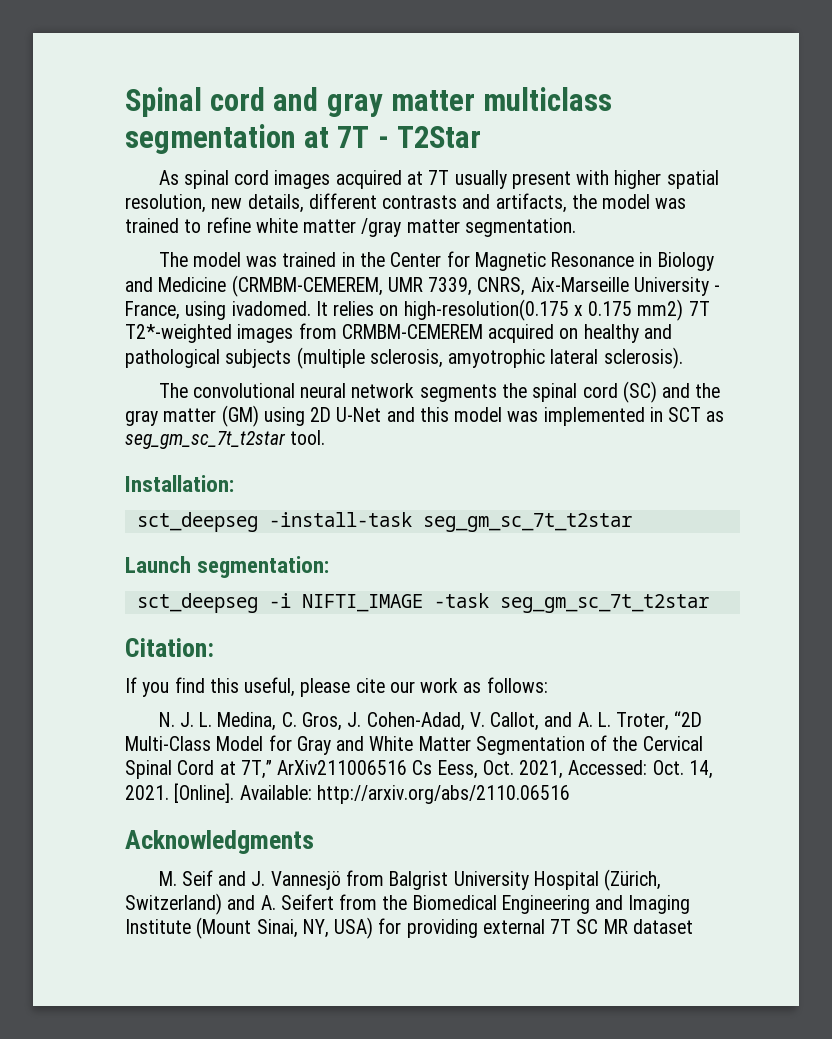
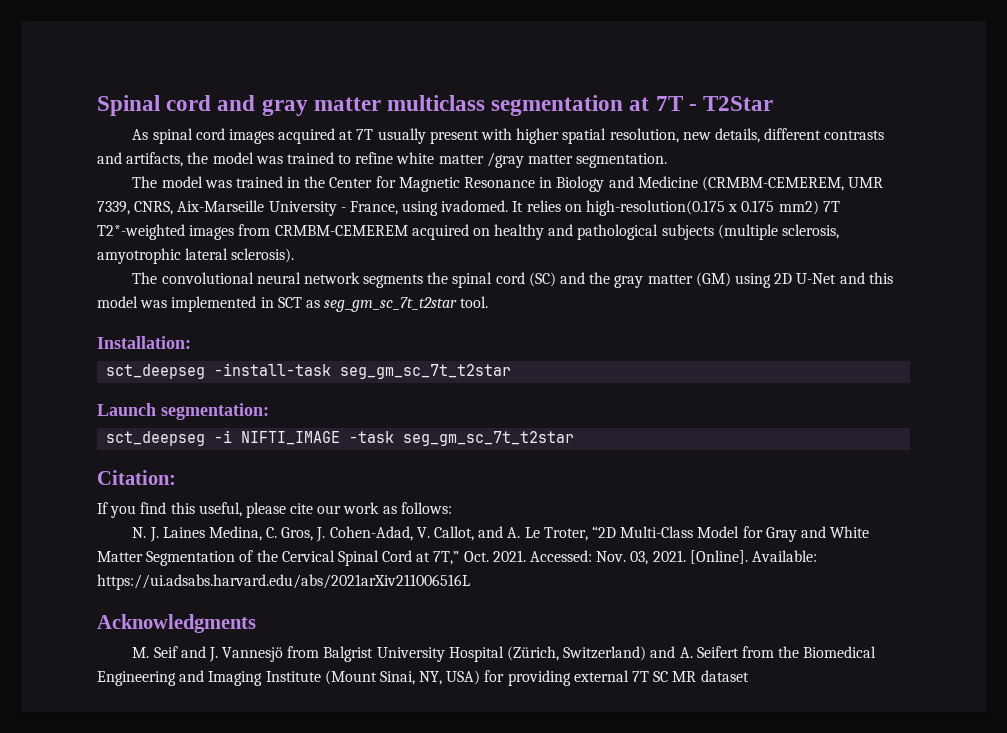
- N. J. L. Medina, C. Gros, J. Cohen-Adad, V. Callot, and A. L. Troter, “2D Multi-Class Model for Gray and White Matter Segmentation of the Cervical Spinal Cord at 7T,” ArXiv211006516 Cs Eess, Oct. 2021, Accessed: Oct. 14, 2021.
+ N. J. Laines Medina, C. Gros, J. Cohen-Adad, V. Callot, and A. Le Troter, “2D Multi-Class Model for Gray and White Matter Segmentation of the Cervical Spinal Cord at 7T,” Oct. 2021. Accessed: Nov. 03, 2021.
- Available: http://arxiv.org/abs/2110.06516
+ Available: https://ui.adsabs.harvard.edu/abs/2021arXiv211006516L

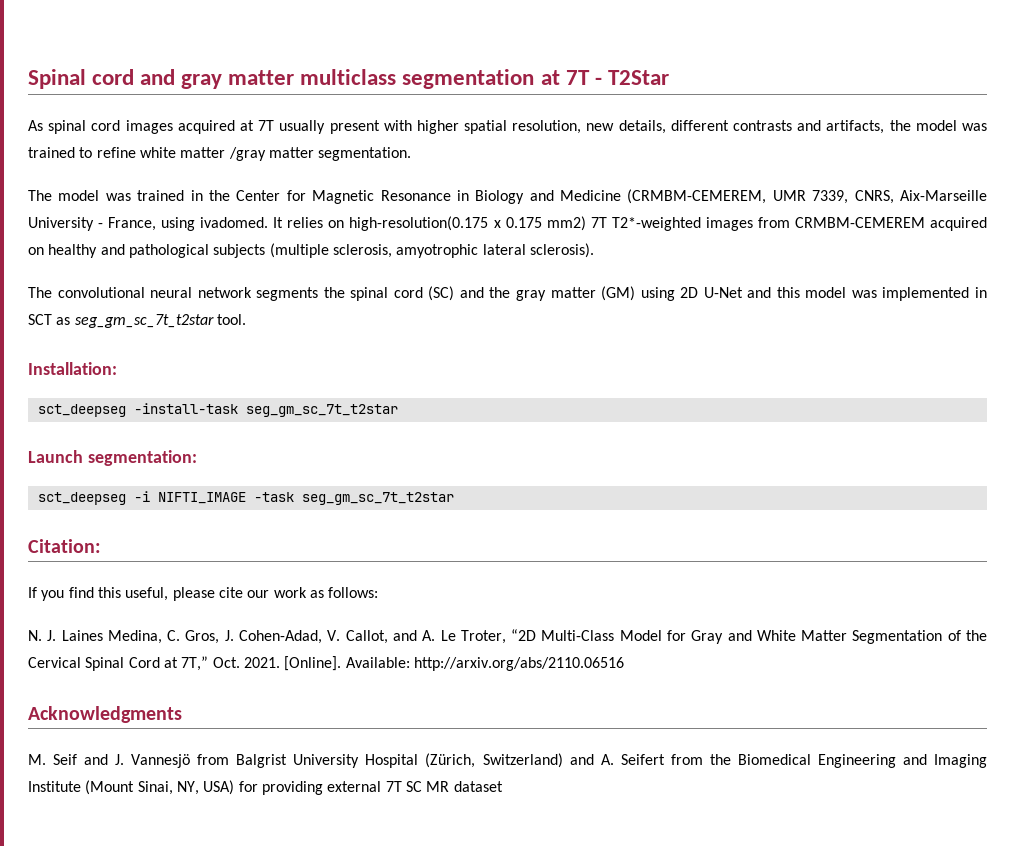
- Accessed: Nov. 03, 2021.
- Available: https://ui.adsabs.harvard.edu/abs/2021arXiv211006516L
+ Available: http://arxiv.org/abs/2110.06516

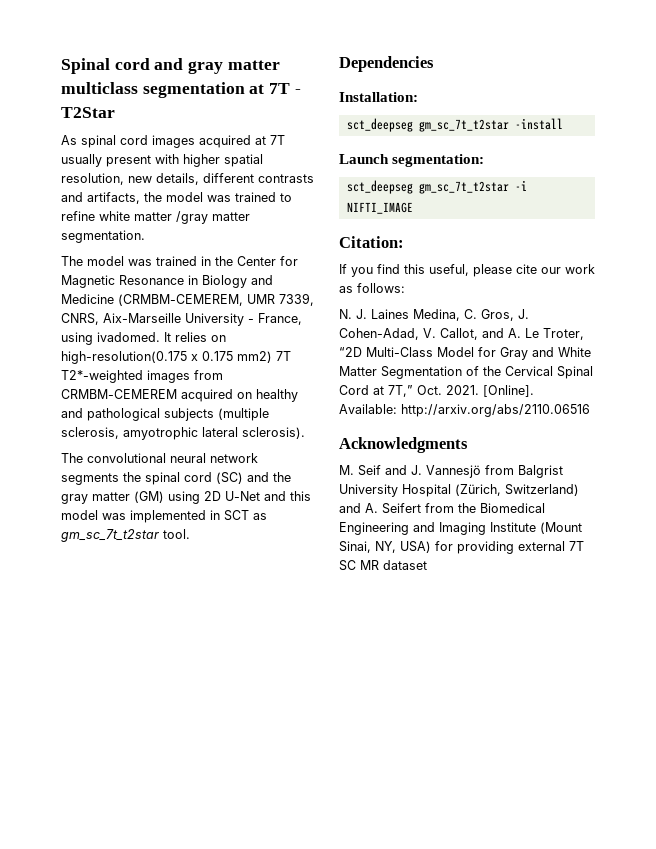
- The convolutional neural network segments the spinal cord (SC) and the gray matter (GM) using 2D U-Net and this model was implemented in SCT as seg_gm_sc_7t_t2star tool.
+ The convolutional neural network segments the spinal cord (SC) and the gray matter (GM) using 2D U-Net and this model was implemented in SCT as gm_sc_7t_t2star tool.
+ Dependencies
- sct_deepseg -install-task seg_gm_sc_7t_t2star
+ sct_deepseg gm_sc_7t_t2star -install
- sct_deepseg -i NIFTI_IMAGE -task seg_gm_sc_7t_t2star
+ sct_deepseg gm_sc_7t_t2star -i NIFTI_IMAGE

